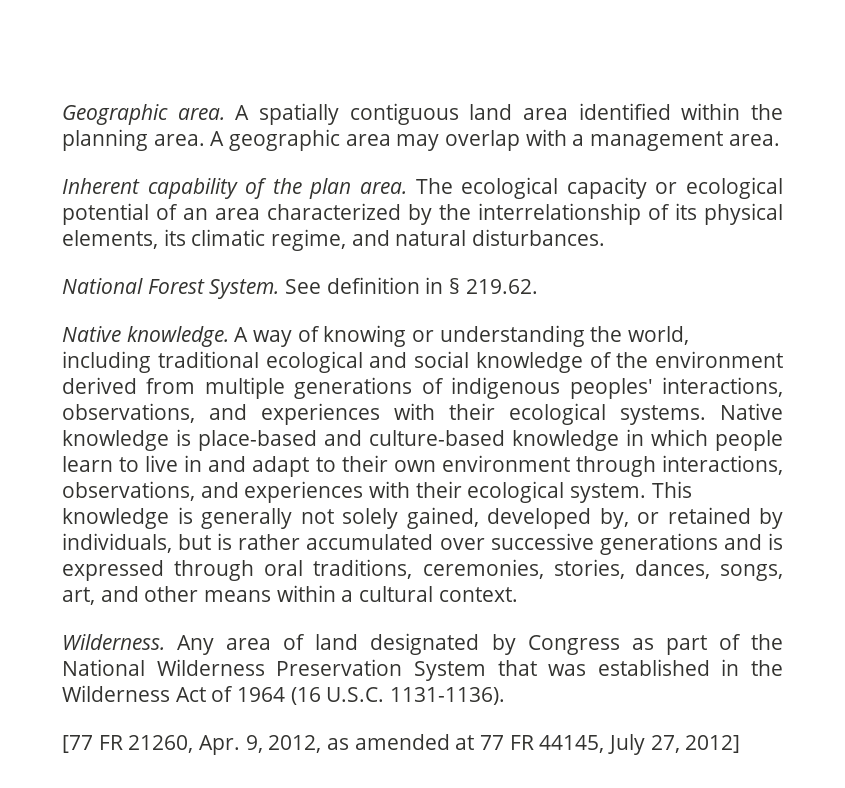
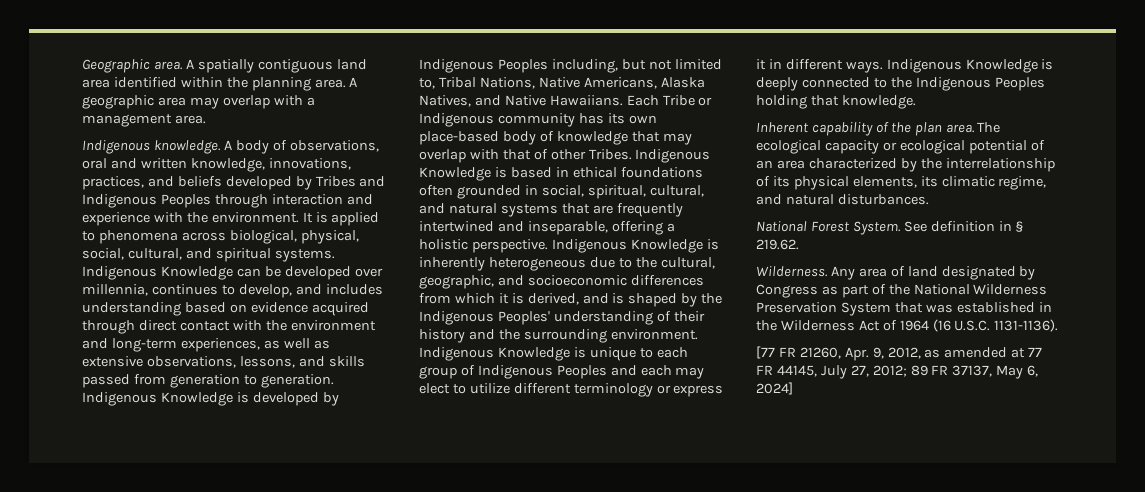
+ Indigenous knowledge. A body of observations, oral and written knowledge, innovations, practices, and beliefs developed by Tribes and Indigenous Peoples through interaction and experience with the environment. It is applied to phenomena across biological, physical, social, cultural, and spiritual systems. Indigenous Knowledge can be developed over millennia, continues to develop, and includes understanding based on evidence acquired through direct contact with the environment and long-term experiences, as well as extensive observations, lessons, and skills passed from generation to generation. Indigenous Knowledge is developed by Indigenous Peoples including, but not limited to, Tribal Nations, Native Americans, Alaska Natives, and Native Hawaiians. Each Tribe or Indigenous community has its own place-based body of knowledge that may overlap with that of other Tribes. Indigenous Knowledge is based in ethical foundations often grounded in social, spiritual, cultural, and natural systems that are frequently intertwined and inseparable, offering a holistic perspective. Indigenous Knowledge is inherently heterogeneous due to the cultural, geographic, and socioeconomic differences from which it is derived, and is shaped by the Indigenous Peoples' understanding of their history and the surrounding environment. Indigenous Knowledge is unique to each group of Indigenous Peoples and each may elect to utilize different terminology or express it in different ways. Indigenous Knowledge is deeply connected to the Indigenous Peoples holding that knowledge.
- Native knowledge. A way of knowing or understanding the world, including traditional ecological and social knowledge of the environment derived from multiple generations of indigenous peoples' interactions, observations, and experiences with their ecological systems. Native knowledge is place-based and culture-based knowledge in which people learn to live in and adapt to their own environment through interactions, observations, and experiences with their ecological system. This knowledge is generally not solely gained, developed by, or retained by individuals, but is rather accumulated over successive generations and is expressed through oral traditions, ceremonies, stories, dances, songs, art, and other means within a cultural context.
- [77 FR 21260, Apr. 9, 2012, as amended at 77 FR 44145, July 27, 2012]
+ [77 FR 21260, Apr. 9, 2012, as amended at 77 FR 44145, July 27, 2012; 89 FR 37137, May 6, 2024]

